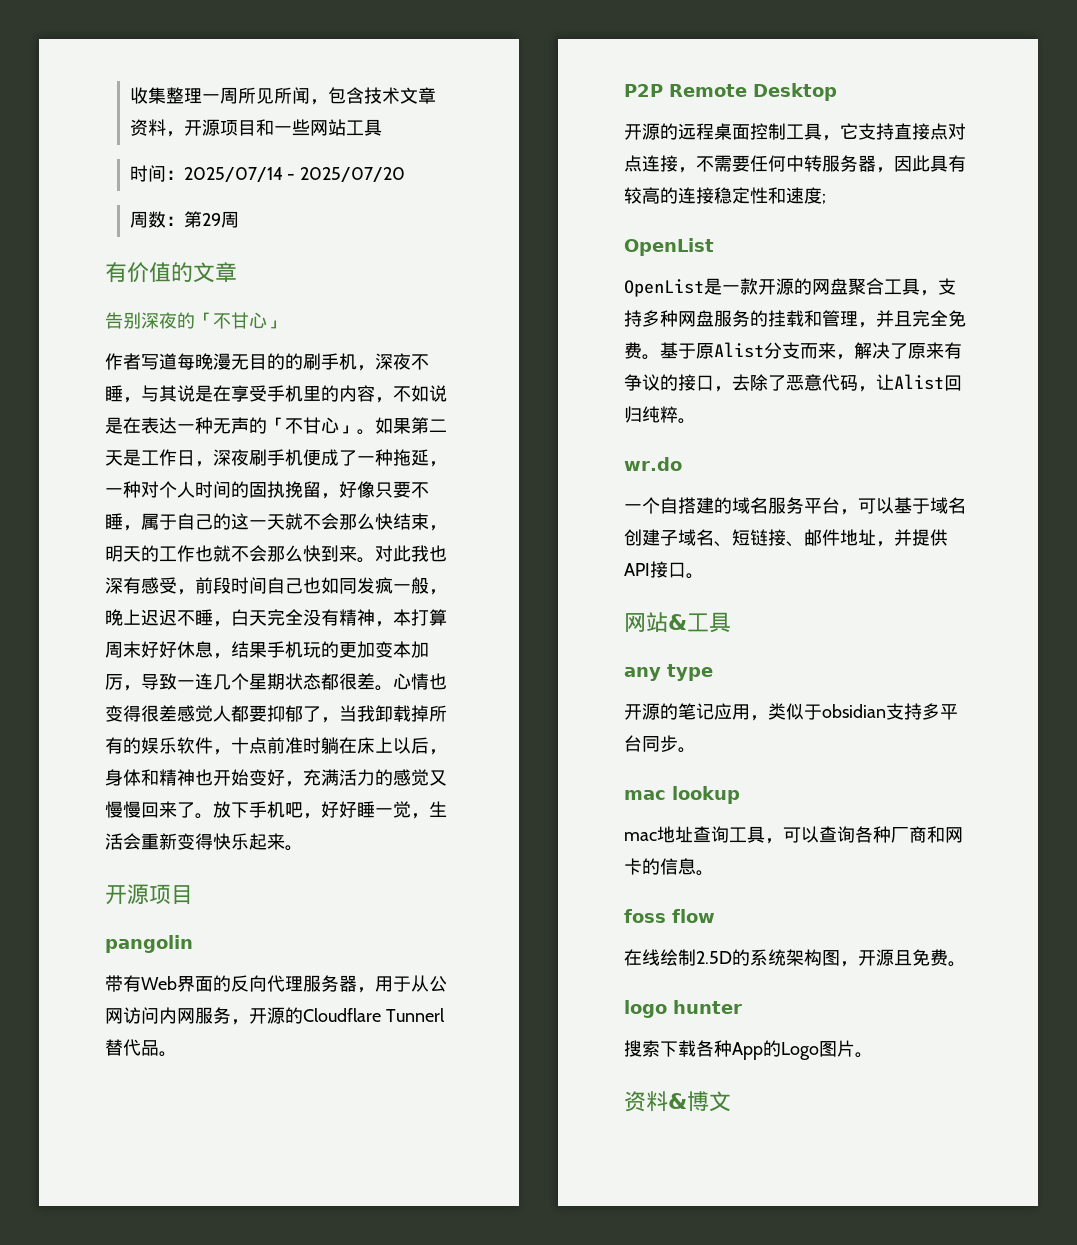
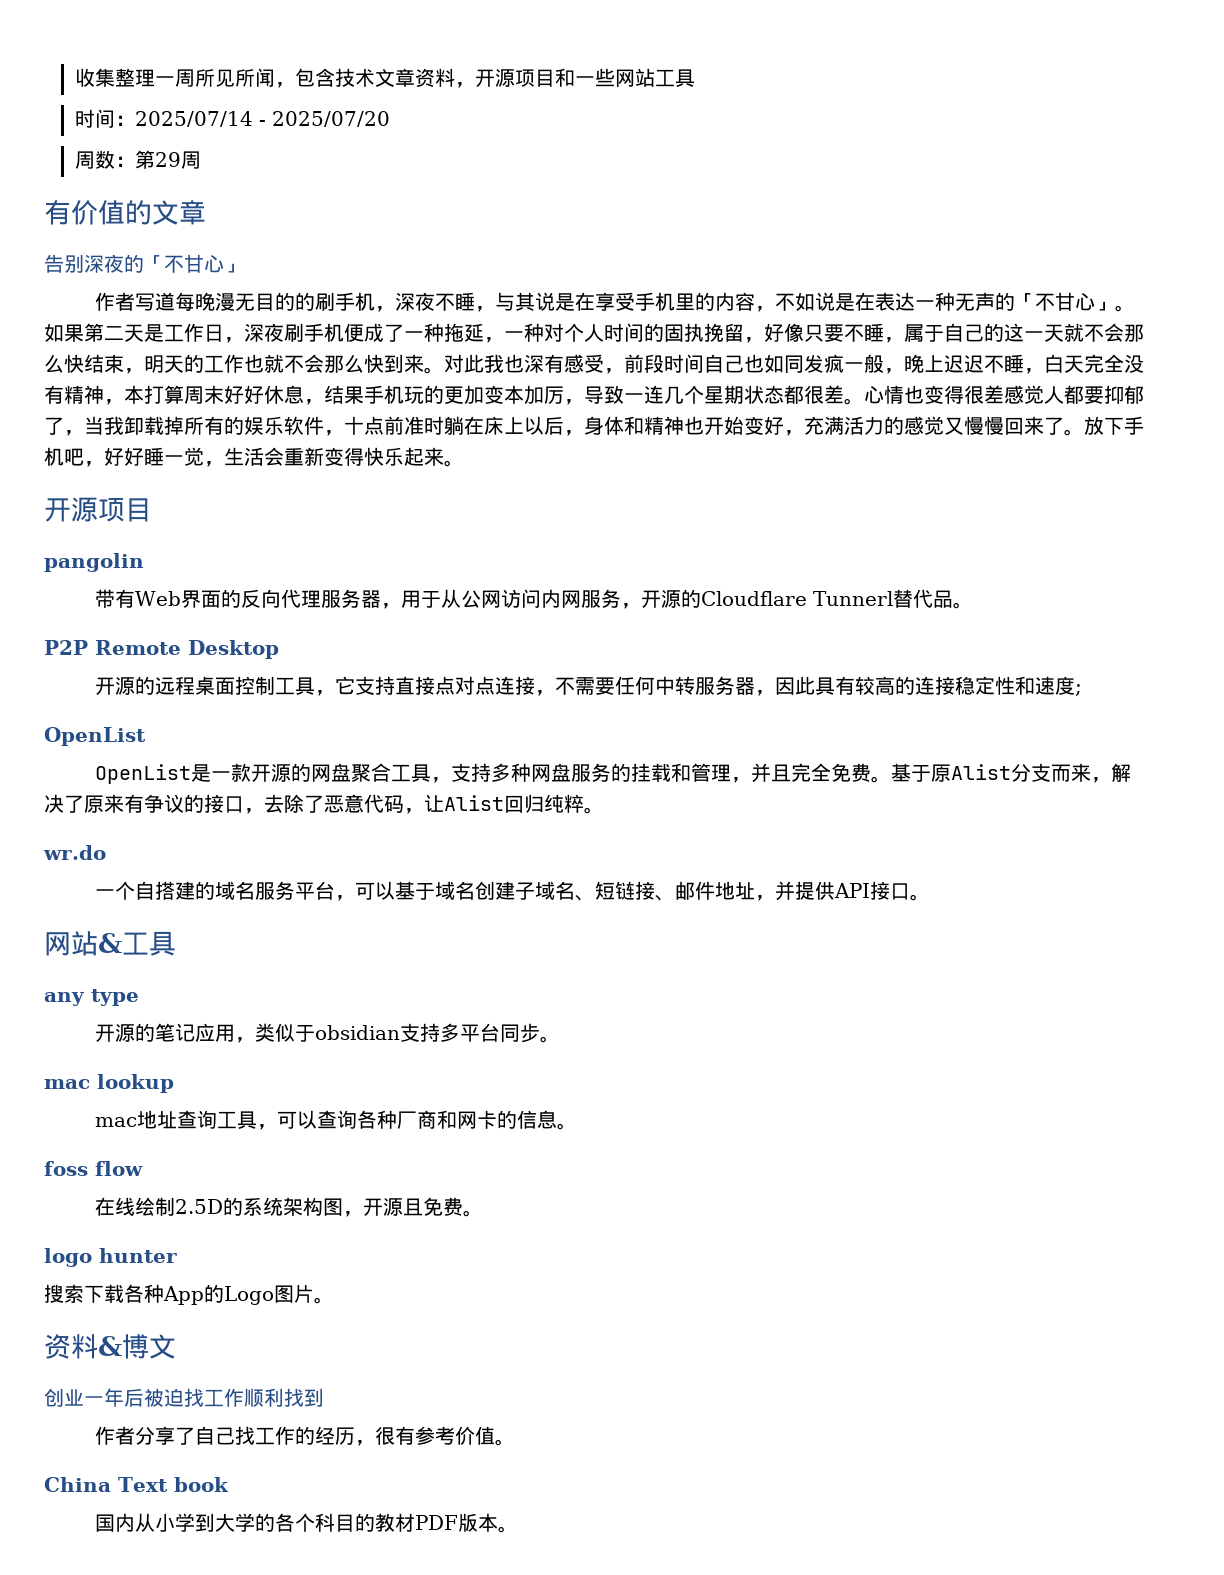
+ 创业一年后被迫找工作顺利找到
+ 作者分享了自己找工作的经历，很有参考价值。
+ China Text book
+ 国内从小学到大学的各个科目的教材PDF版本。

